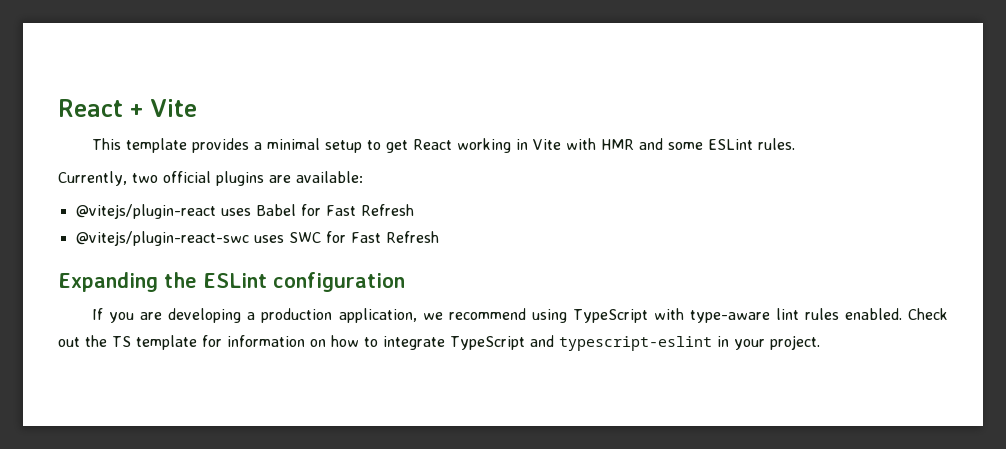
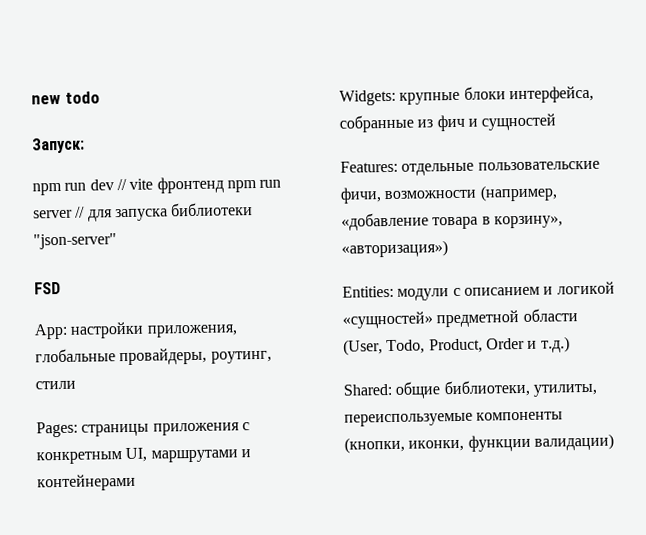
- React + Vite
- This template provides a minimal setup to get React working in Vite with HMR and some ESLint rules.
- Currently, two official plugins are available:
- @vitejs/plugin-react uses Babel for Fast Refresh
- @vitejs/plugin-react-swc uses SWC for Fast Refresh
- Expanding the ESLint configuration
- If you are developing a production application, we recommend using TypeScript with type-aware lint rules enabled. Check out the TS template for information on how to integrate TypeScript and typescript-eslint in your project.
+ new todo
+ Запуск:
+ npm run dev // vite фронтенд npm run server // для запуска библиотеки "json-server"
+ FSD
+ App: настройки приложения, глобальные провайдеры, роутинг, стили
+ Pages: страницы приложения с конкретным UI, маршрутами и контейнерами
+ Widgets: крупные блоки интерфейса, собранные из фич и сущностей
+ Features: отдельные пользовательские фичи, возможности (например, «добавление товара в корзину», «авторизация»)
+ Entities: модули с описанием и логикой «сущностей» предметной области (User, Todo, Product, Order и т.д.)
+ Shared: общие библиотеки, утилиты, переиспользуемые компоненты (кнопки, иконки, функции валидации)

